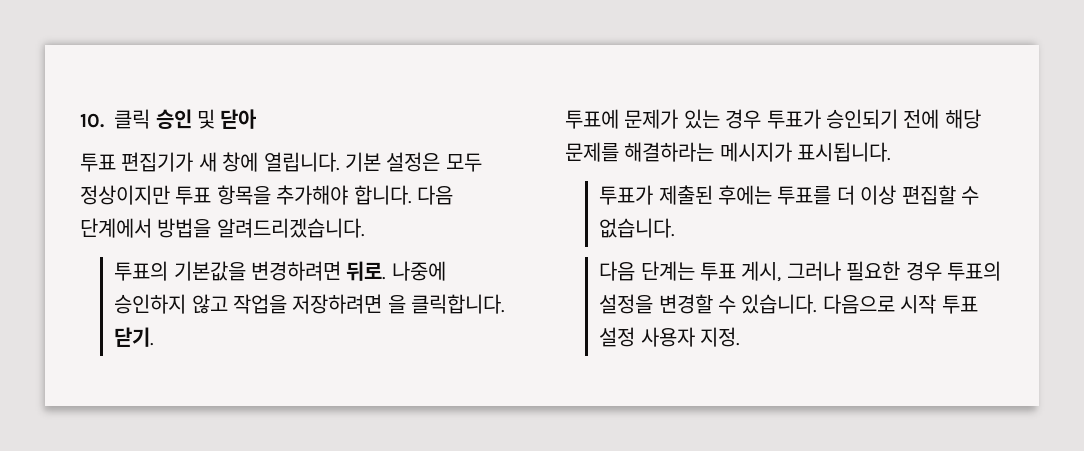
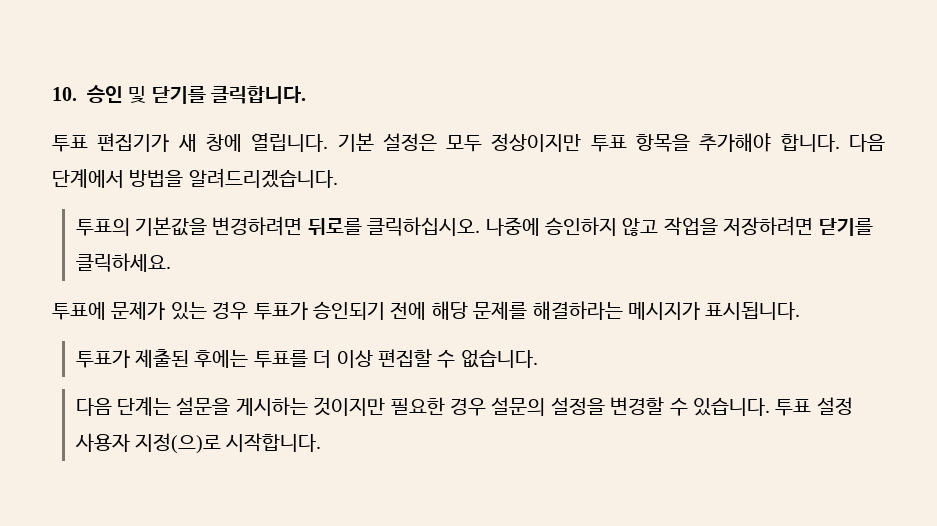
- 10. 클릭 승인 및 닫아
+ 10. 승인 및 닫기를 클릭합니다.
- 투표의 기본값을 변경하려면 뒤로.
+ 투표의 기본값을 변경하려면 뒤로를 클릭하십시오.
- 나중에 승인하지 않고 작업을 저장하려면 을 클릭합니다. 닫기.
+ 나중에 승인하지 않고 작업을 저장하려면 닫기를 클릭하세요.
- 다음 단계는 투표 게시, 그러나 필요한 경우 투표의 설정을 변경할 수 있습니다.
+ 다음 단계는 설문을 게시하는 것이지만 필요한 경우 설문의 설정을 변경할 수 있습니다.
- 다음으로 시작 투표 설정 사용자 지정.
+ 투표 설정 사용자 지정(으)로 시작합니다.

